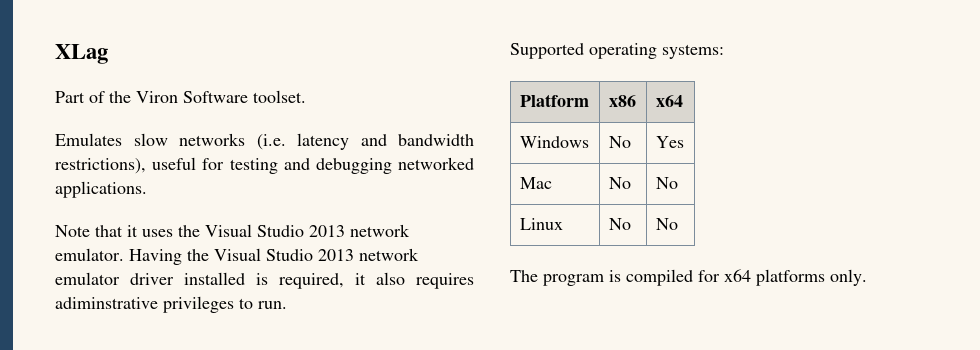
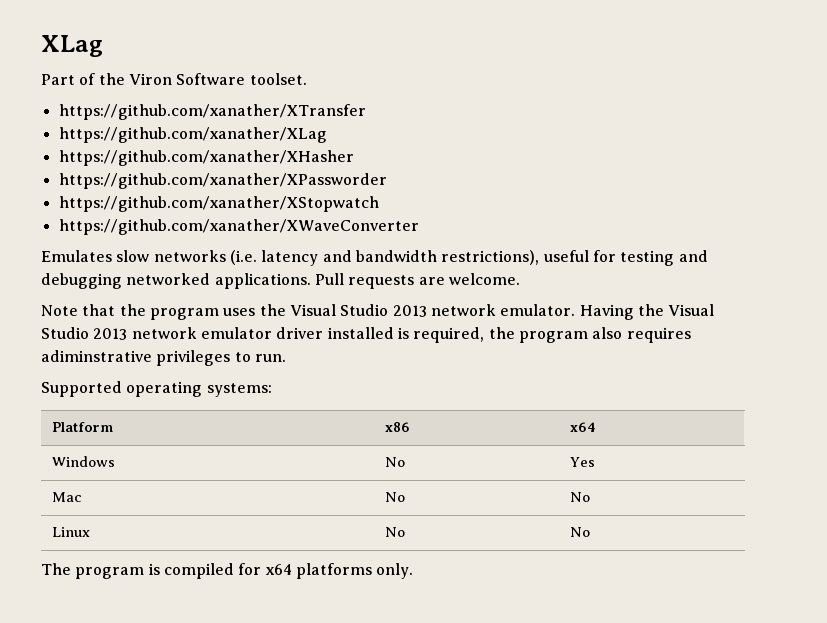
+ https://github.com/xanather/XTransfer
+ https://github.com/xanather/XLag
+ https://github.com/xanather/XHasher
+ https://github.com/xanather/XPassworder
+ https://github.com/xanather/XStopwatch
+ https://github.com/xanather/XWaveConverter
+ Pull requests are welcome.
- Note that it uses the Visual Studio 2013 network emulator.
+ Note that the program uses the Visual Studio 2013 network emulator.
- Having the Visual Studio 2013 network emulator driver installed is required, it also requires adiminstrative privileges to run.
+ Having the Visual Studio 2013 network emulator driver installed is required, the program also requires adiminstrative privileges to run.

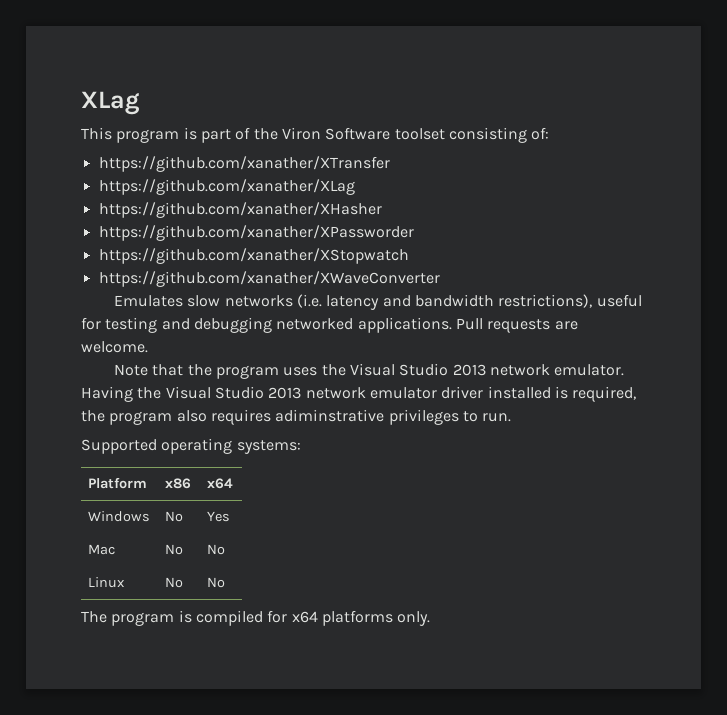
- Part of the Viron Software toolset.
+ This program is part of the Viron Software toolset consisting of:

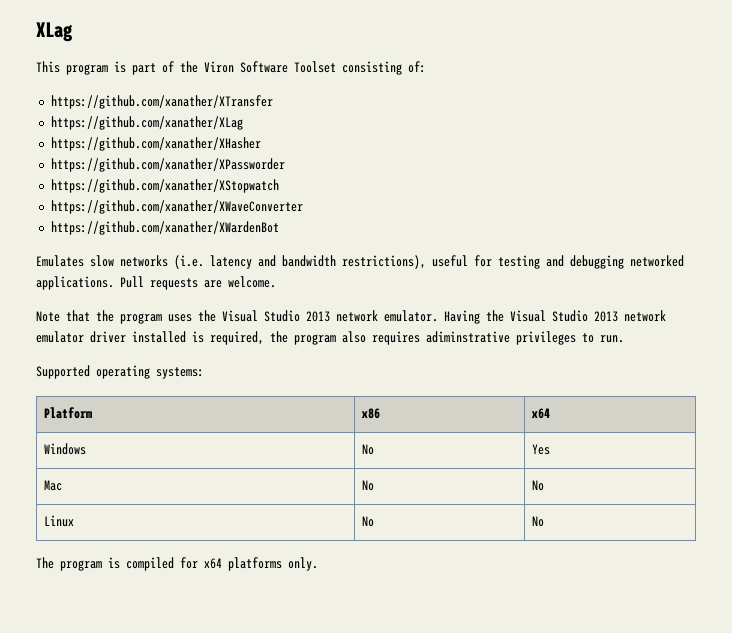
- This program is part of the Viron Software toolset consisting of:
+ This program is part of the Viron Software Toolset consisting of:
+ https://github.com/xanather/XWardenBot

